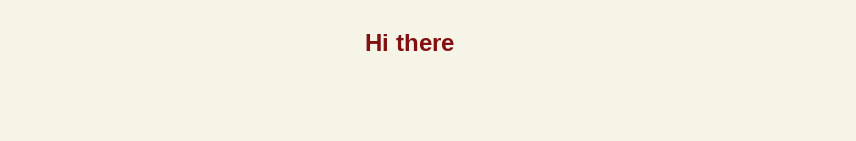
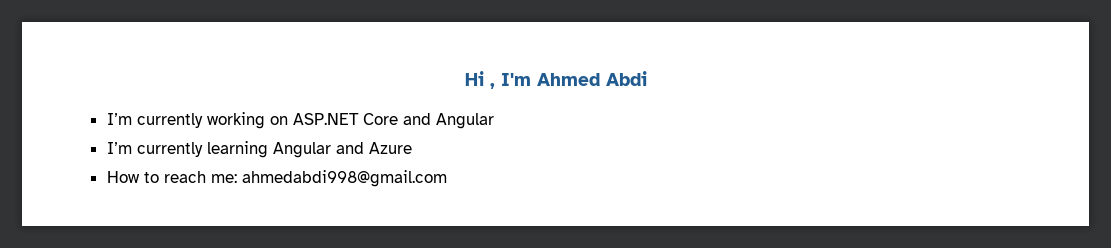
- Hi there
+ Hi , I'm Ahmed Abdi
+ I’m currently working on ASP.NET Core and Angular
+ I’m currently learning Angular and Azure
+ How to reach me: ahmedabdi998@gmail.com

